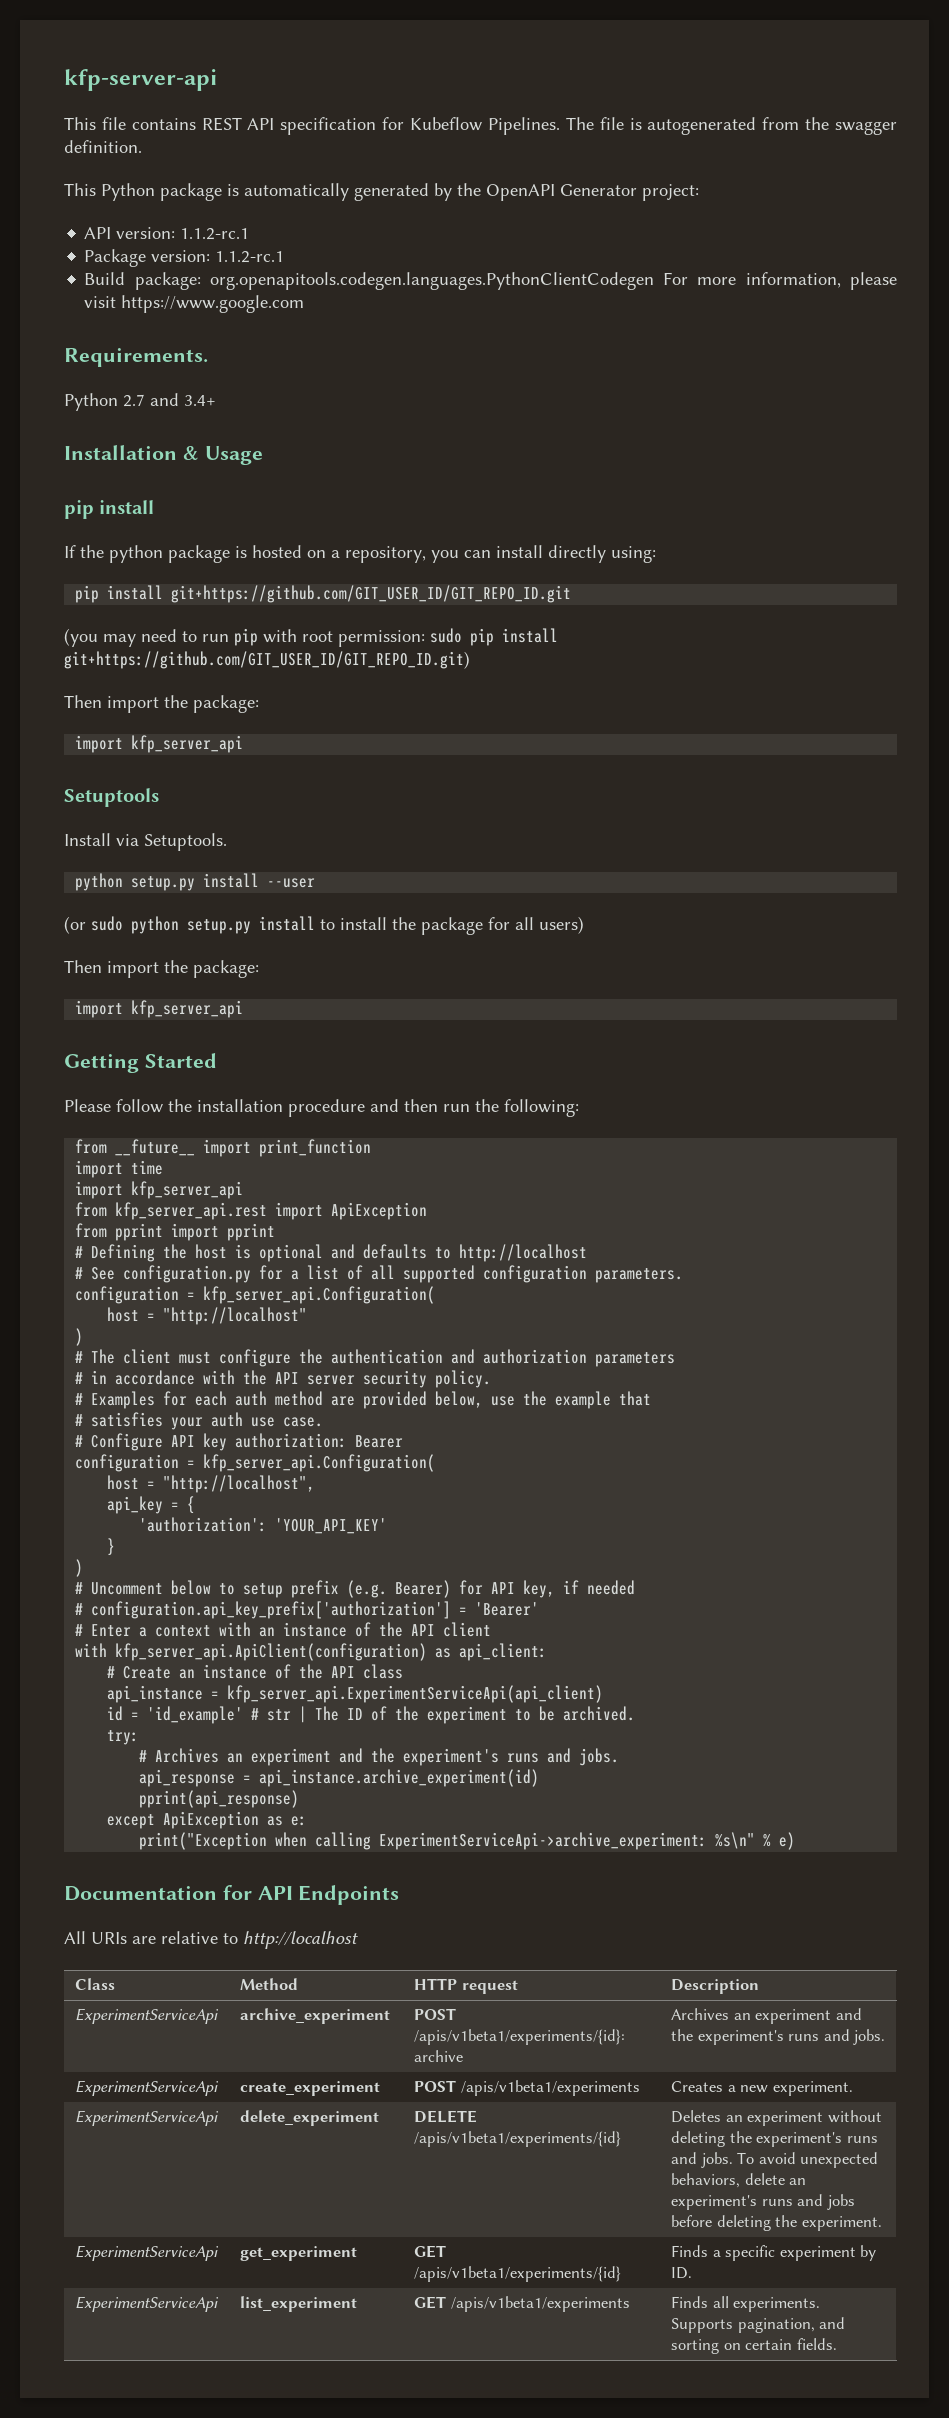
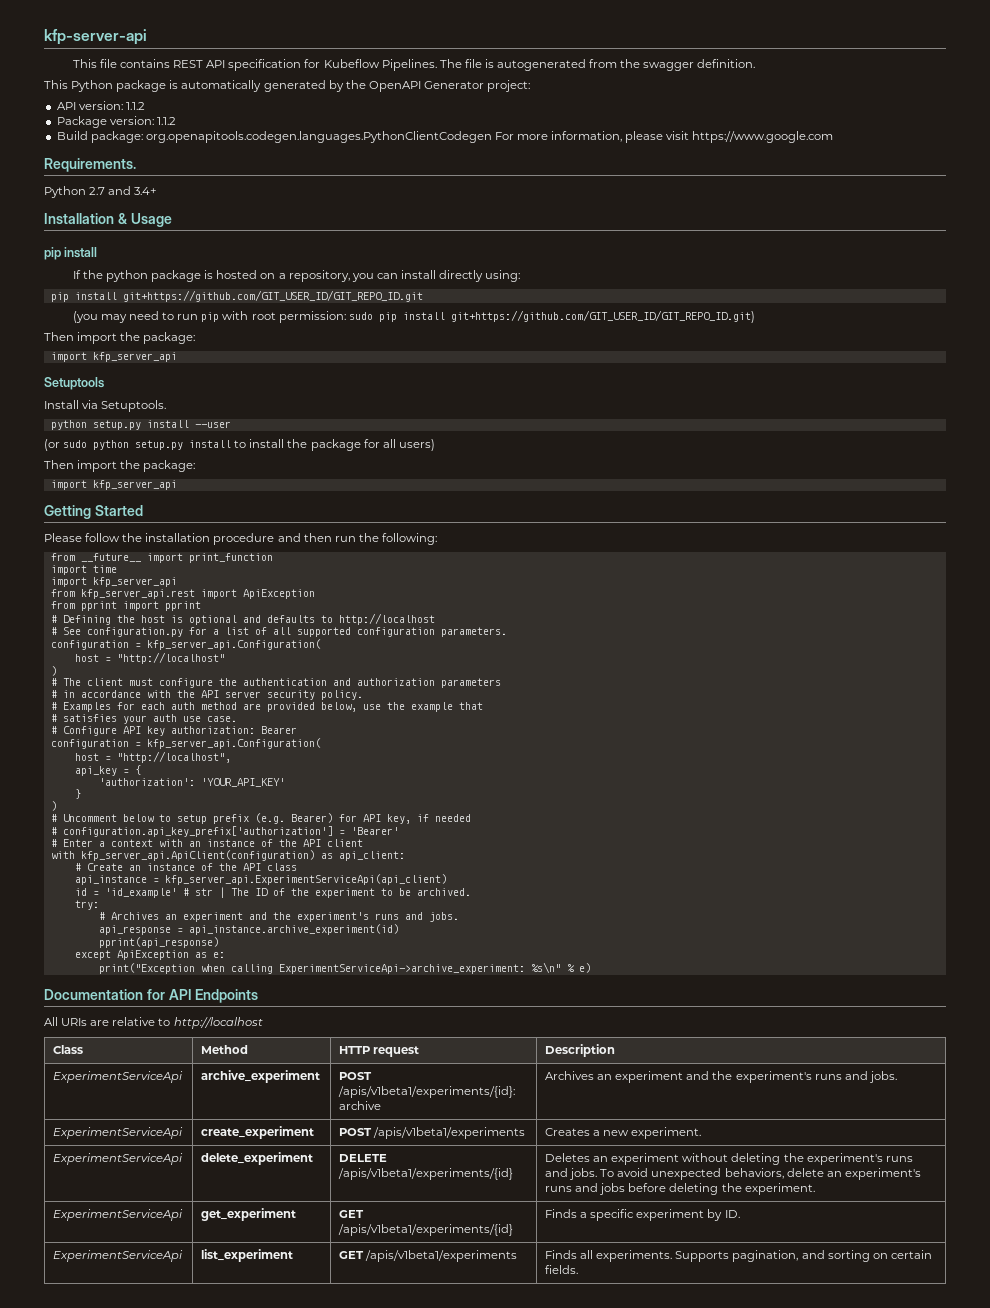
- API version: 1.1.2-rc.1
+ API version: 1.1.2
- Package version: 1.1.2-rc.1
+ Package version: 1.1.2

